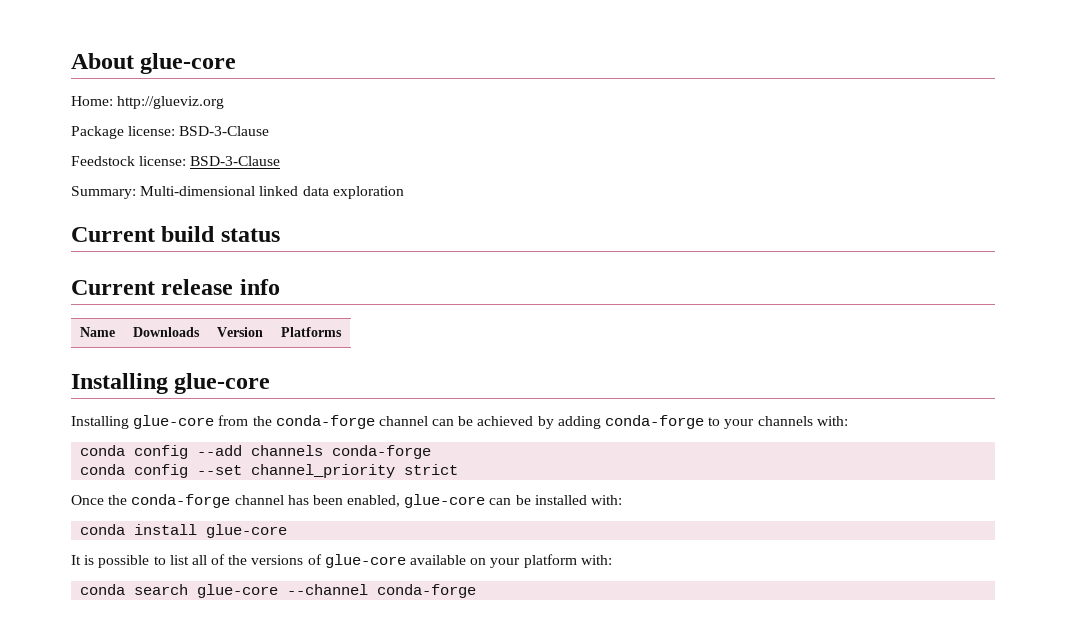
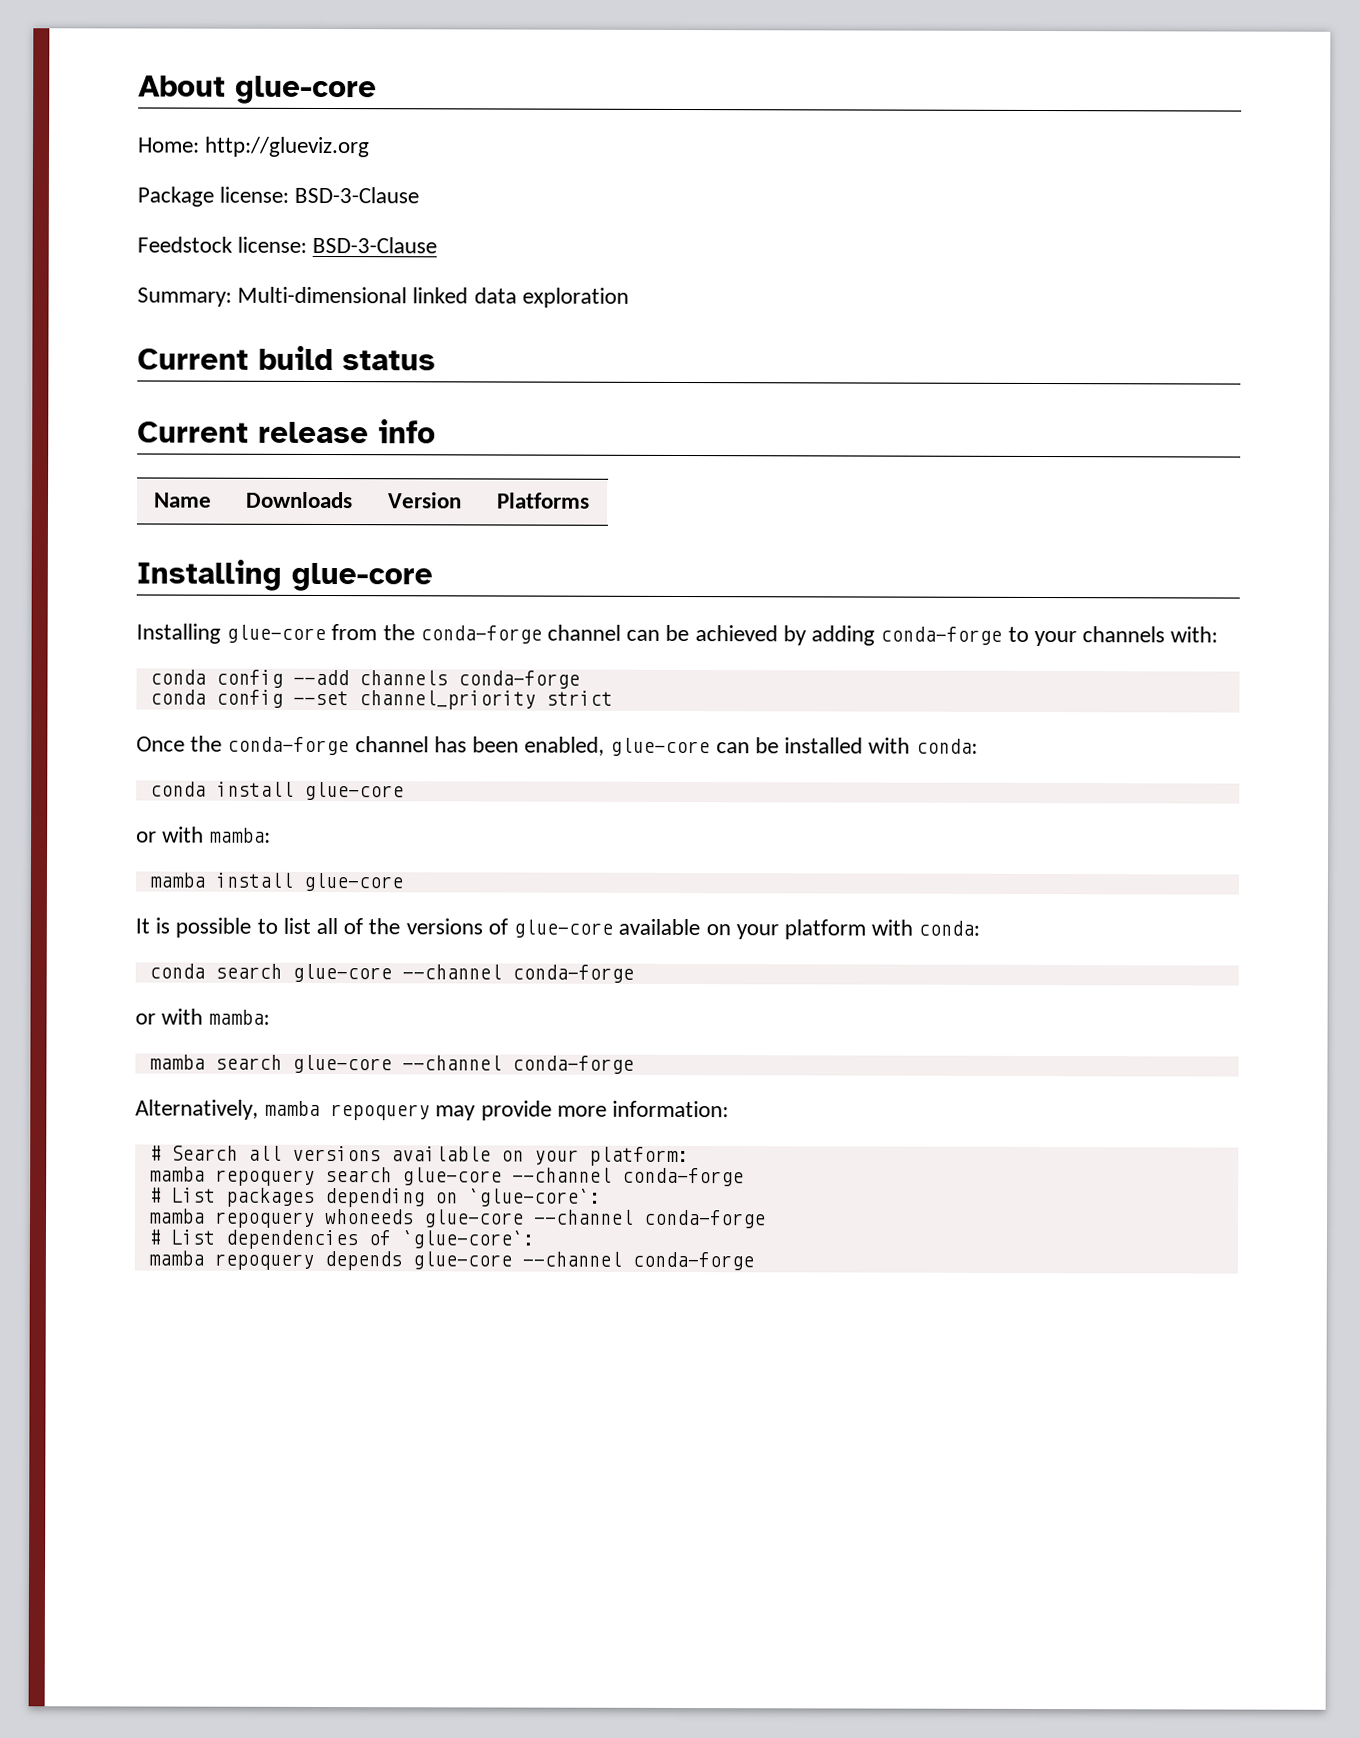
- Once the conda-forge channel has been enabled, glue-core can be installed with:
+ Once the conda-forge channel has been enabled, glue-core can be installed with conda:
  conda install glue-core
+ or with mamba:
+ mamba install glue-core
- It is possible to list all of the versions of glue-core available on your platform with:
+ It is possible to list all of the versions of glue-core available on your platform with conda:
  conda search glue-core --channel conda-forge
+ or with mamba:
+ mamba search glue-core --channel conda-forge
+ Alternatively, mamba repoquery may provide more information:
+ # Search all versions available on your platform:
+ mamba repoquery search glue-core --channel conda-forge
+ # List packages depending on `glue-core`:
+ mamba repoquery whoneeds glue-core --channel conda-forge
+ # List dependencies of `glue-core`:
+ mamba repoquery depends glue-core --channel conda-forge

